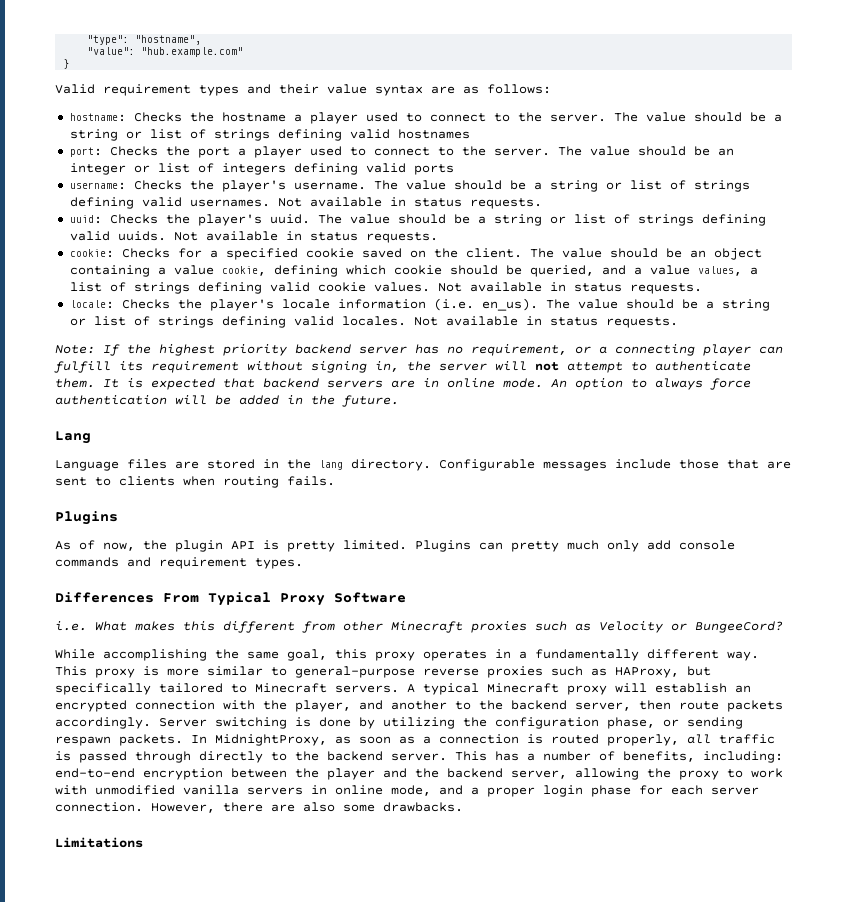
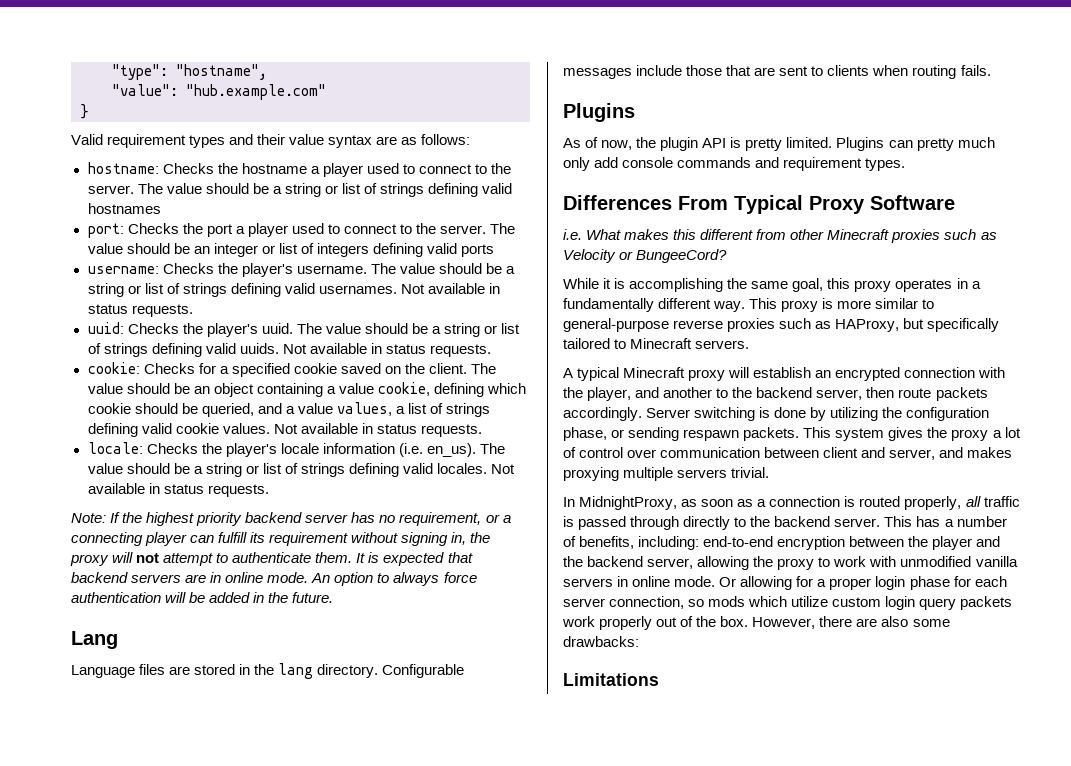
- Note: If the highest priority backend server has no requirement, or a connecting player can fulfill its requirement without signing in, the server will not attempt to authenticate them.
+ Note: If the highest priority backend server has no requirement, or a connecting player can fulfill its requirement without signing in, the proxy will not attempt to authenticate them.
- While accomplishing the same goal, this proxy operates in a fundamentally different way.
+ While it is accomplishing the same goal, this proxy operates in a fundamentally different way.
- This proxy is more similar to general-purpose reverse proxies such as HAProxy, but specifically tailored to Minecraft servers. A typical Minecraft proxy will establish an encrypted connection with the player, and another to the backend server, then route packets accordingly.
+ This proxy is more similar to general-purpose reverse proxies such as HAProxy, but specifically tailored to Minecraft servers.
+ A typical Minecraft proxy will establish an encrypted connection with the player, and another to the backend server, then route packets accordingly.
- Server switching is done by utilizing the configuration phase, or sending respawn packets. In MidnightProxy, as soon as a connection is routed properly, all traffic is passed through directly to the backend server.
+ Server switching is done by utilizing the configuration phase, or sending respawn packets. This system gives the proxy a lot of control over communication between client and server, and makes proxying multiple servers trivial.
+ In MidnightProxy, as soon as a connection is routed properly, all traffic is passed through directly to the backend server.
- This has a number of benefits, including: end-to-end encryption between the player and the backend server, allowing the proxy to work with unmodified vanilla servers in online mode, and a proper login phase for each server connection.
+ This has a number of benefits, including: end-to-end encryption between the player and the backend server, allowing the proxy to work with unmodified vanilla servers in online mode. Or allowing for a proper login phase for each server connection, so mods which utilize custom login query packets work properly out of the box.
- However, there are also some drawbacks.
+ However, there are also some drawbacks:

